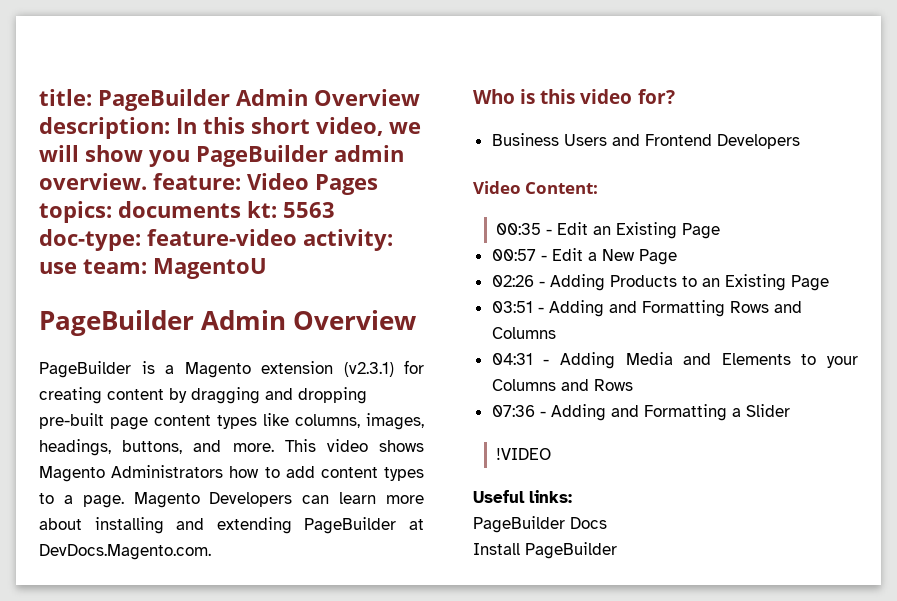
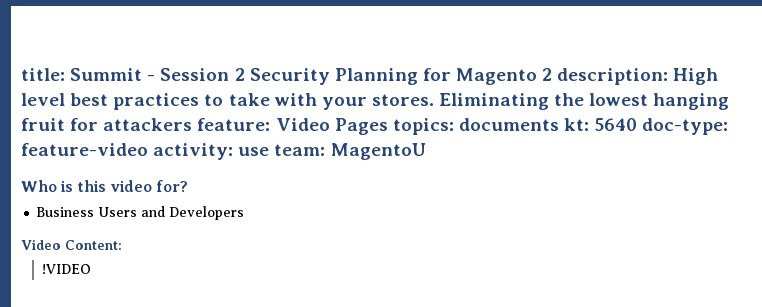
- title: PageBuilder Admin Overview description: In this short video, we will show you PageBuilder admin overview. feature: Video Pages topics: documents kt: 5563 doc-type: feature-video activity: use team: MagentoU
- PageBuilder Admin Overview
- PageBuilder is a Magento extension (v2.3.1) for creating content by dragging and dropping pre-built page content types like columns, images, headings, buttons, and more. This video shows Magento Administrators how to add content types to a page. Magento Developers can learn more about installing and extending PageBuilder at DevDocs.Magento.com.
+ title: Summit - Session 2 Security Planning for Magento 2 description: High level best practices to take with your stores. Eliminating the lowest hanging fruit for attackers feature: Video Pages topics: documents kt: 5640 doc-type: feature-video activity: use team: MagentoU
- Business Users and Frontend Developers
+ Business Users and Developers
- 00:35 - Edit an Existing Page
- 00:57 - Edit a New Page
- 02:26 - Adding Products to an Existing Page
- 03:51 - Adding and Formatting Rows and Columns
- 04:31 - Adding Media and Elements to your Columns and Rows
- 07:36 - Adding and Formatting a Slider
  !VIDEO
- Useful links:
- PageBuilder Docs
- Install PageBuilder

